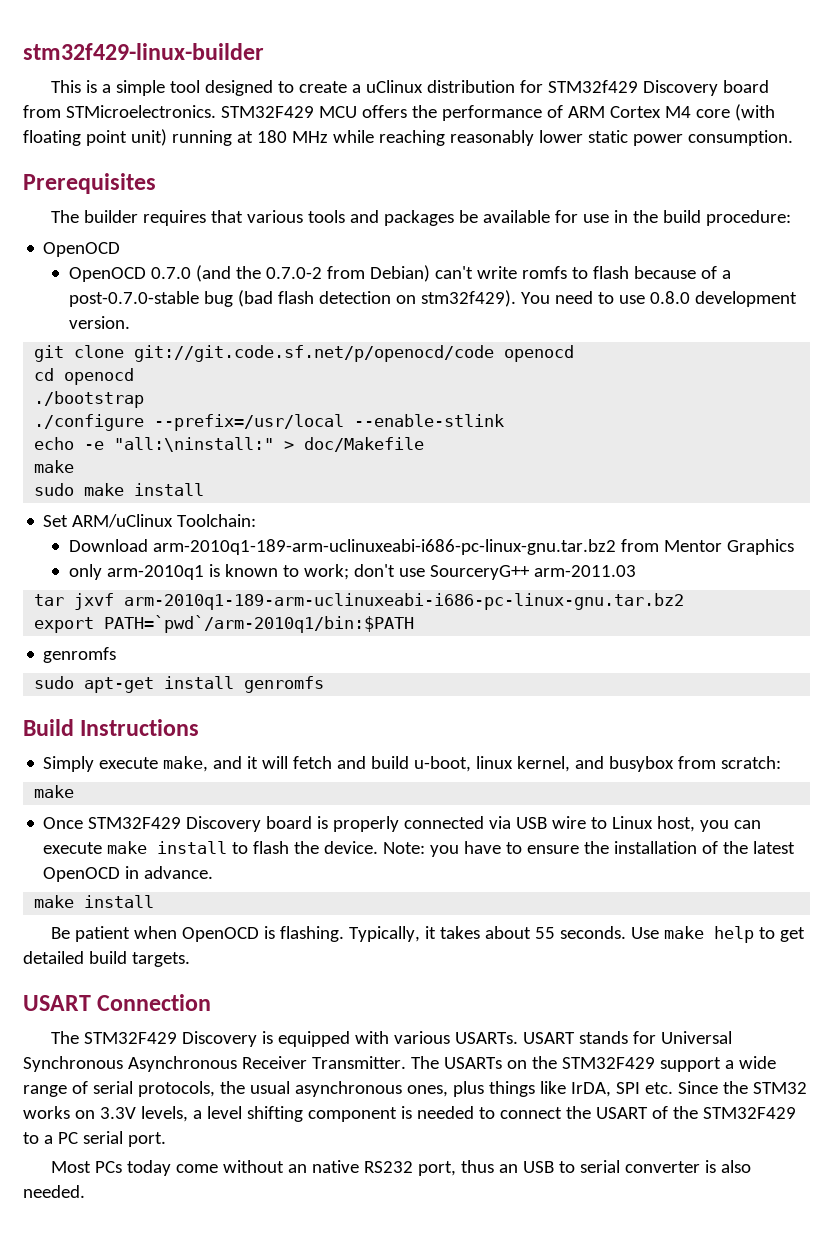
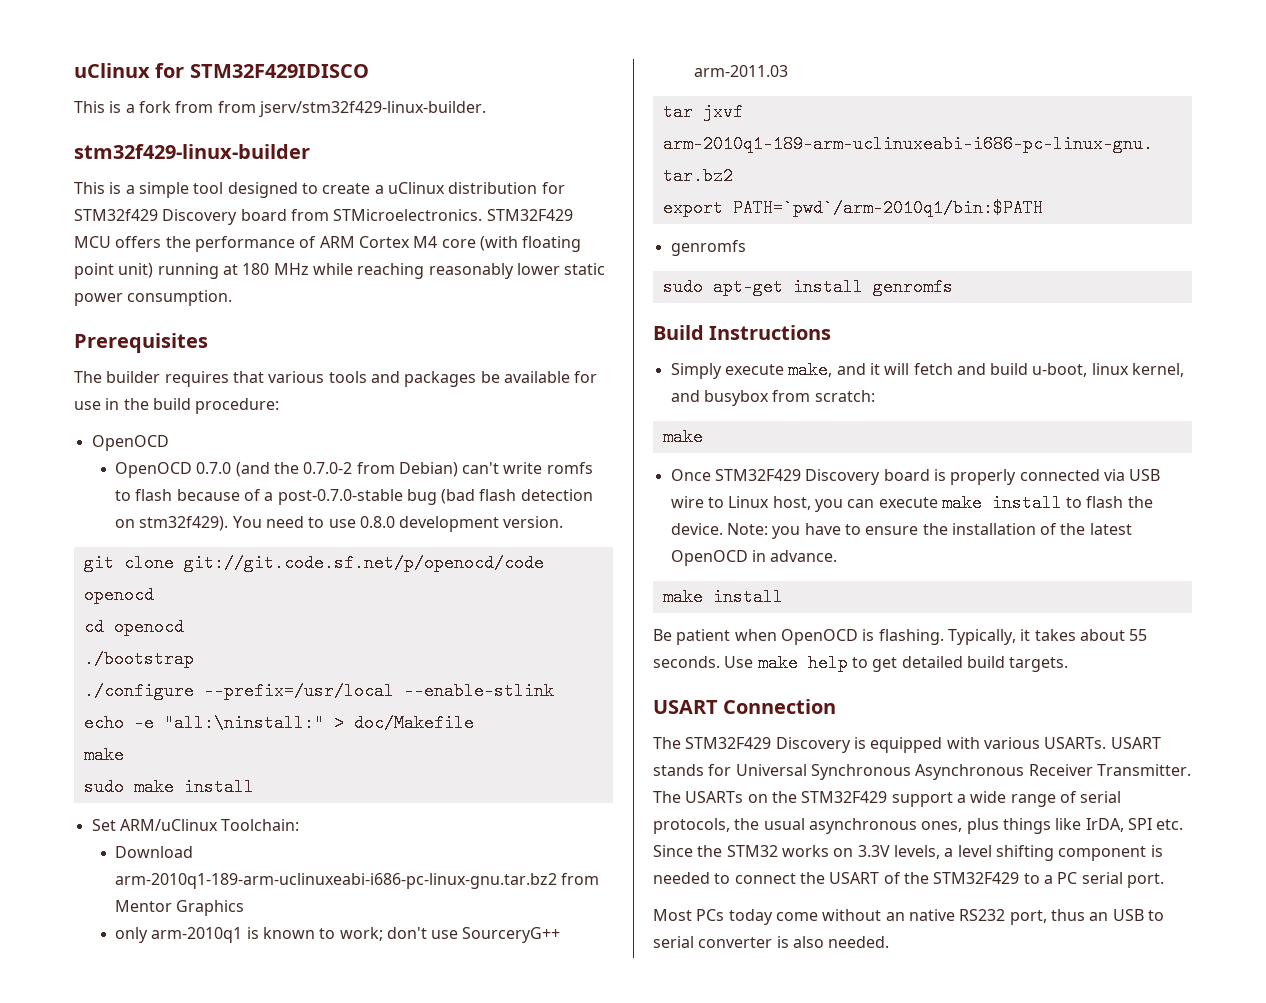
+ uClinux for STM32F429IDISCO
+ This is a fork from from jserv/stm32f429-linux-builder.

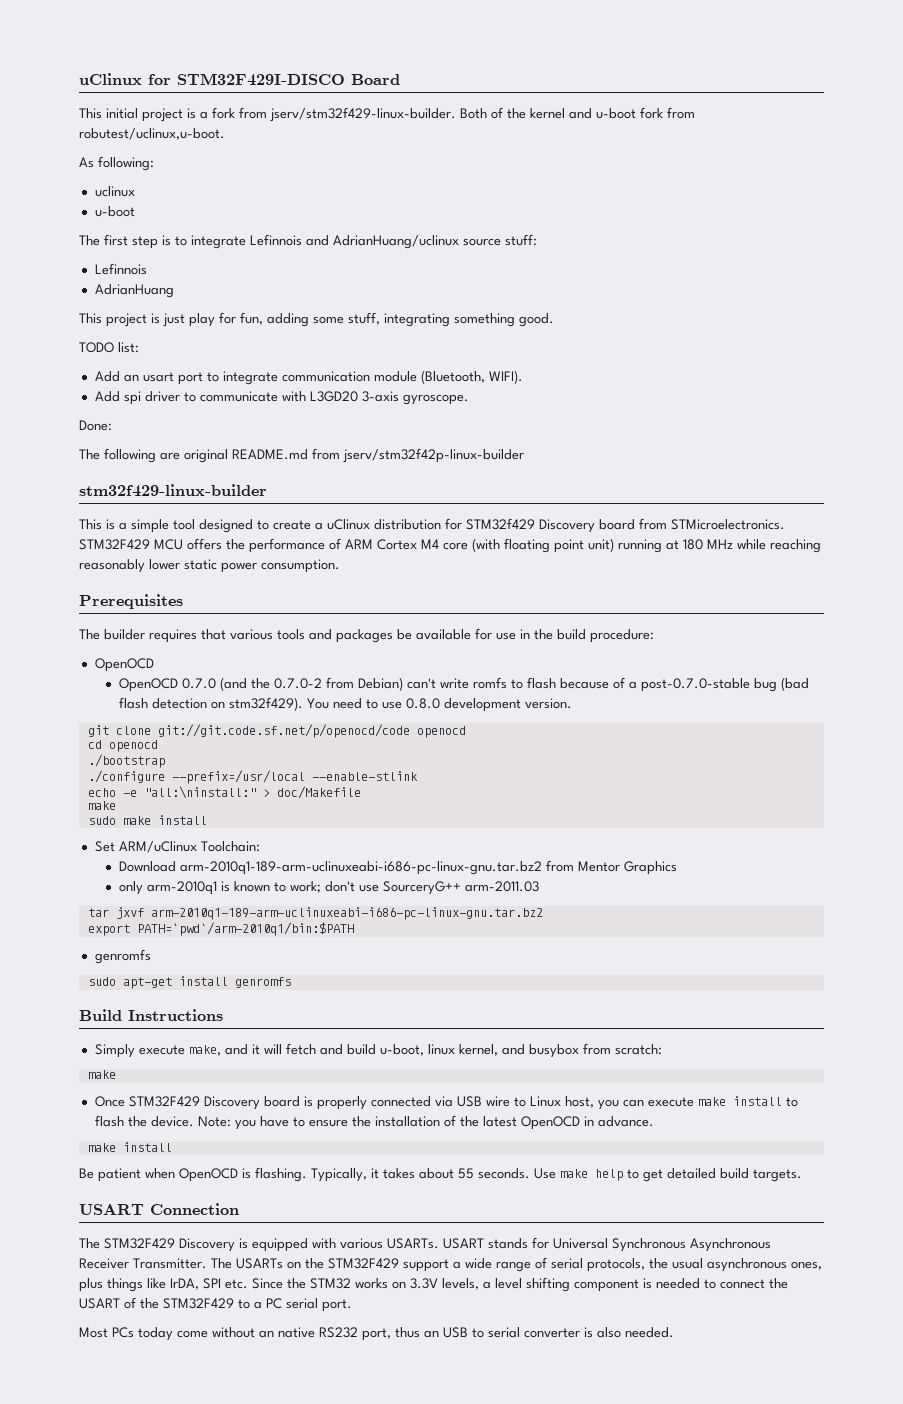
- uClinux for STM32F429IDISCO
- This is a fork from from jserv/stm32f429-linux-builder.
+ uClinux for STM32F429I-DISCO Board
+ This initial project is a fork from jserv/stm32f429-linux-builder. Both of the kernel and u-boot fork from robutest/uclinux,u-boot.
+ As following:
+ uclinux
+ u-boot
+ The first step is to integrate Lefinnois and AdrianHuang/uclinux source stuff:
+ Lefinnois
+ AdrianHuang
+ This project is just play for fun, adding some stuff, integrating something good.
+ TODO list:
+ Add an usart port to integrate communication module (Bluetooth, WIFI).
+ Add spi driver to communicate with L3GD20 3-axis gyroscope.
+ Done:
+ The following are original README.md from jserv/stm32f42p-linux-builder

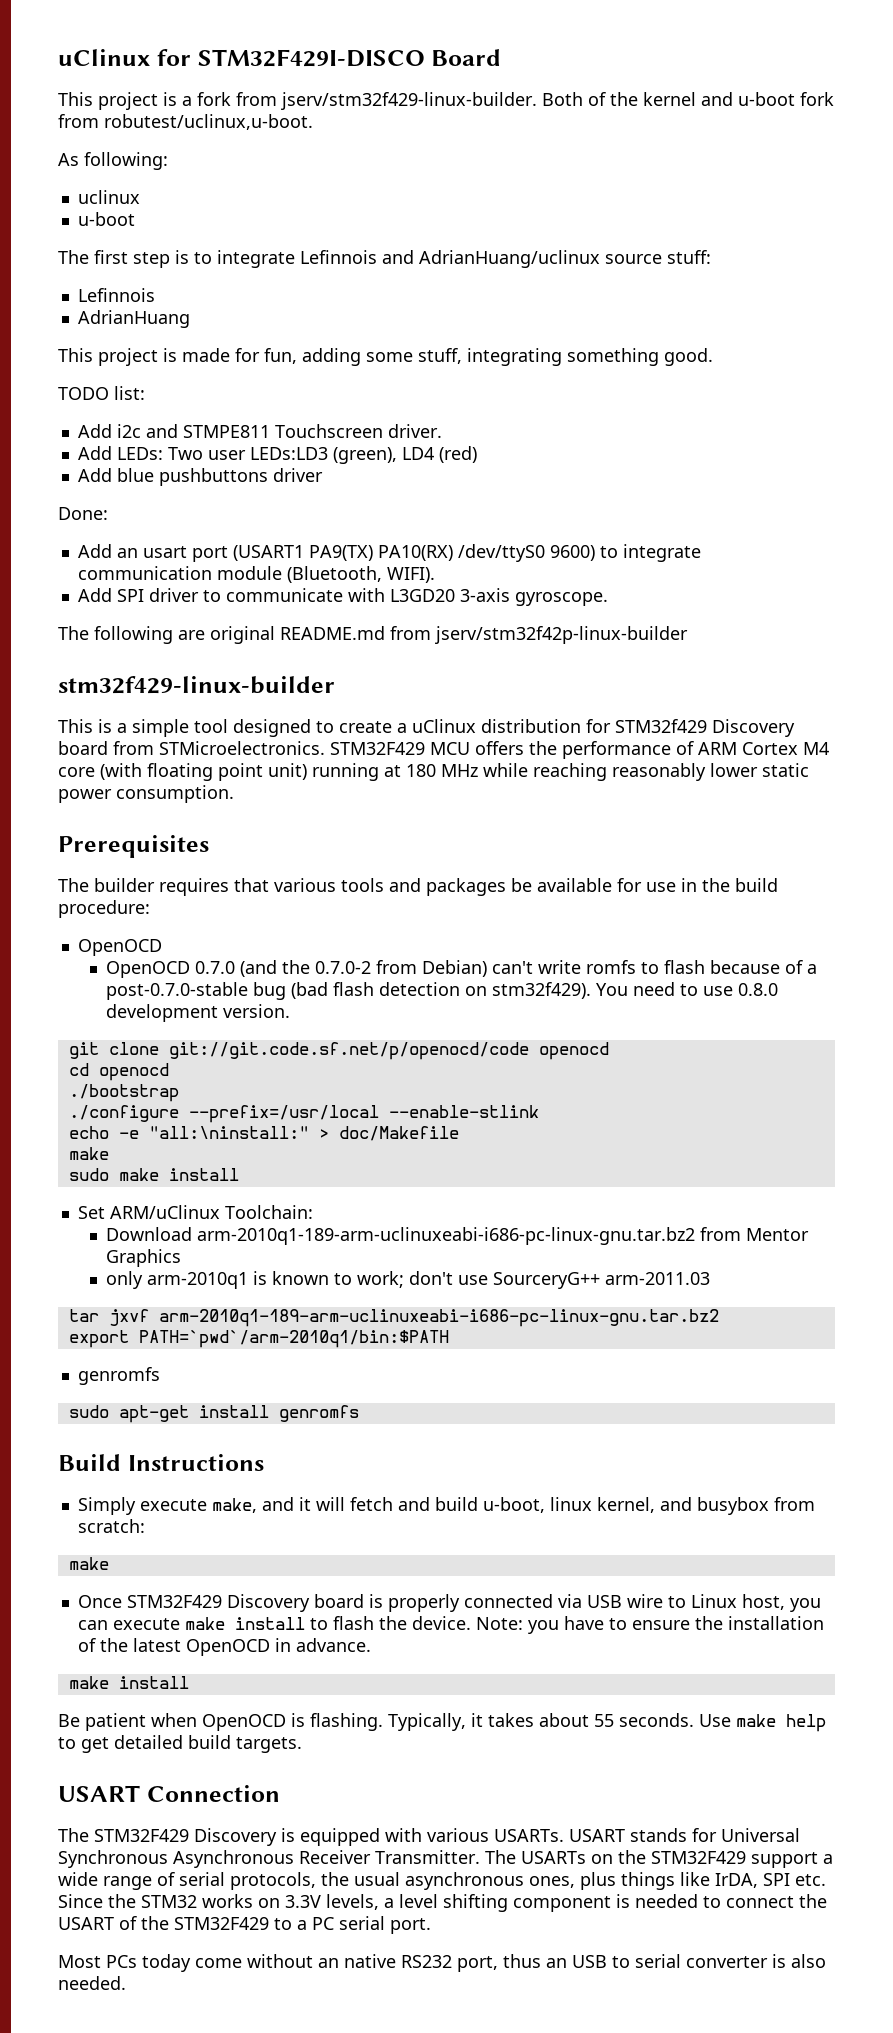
- This initial project is a fork from jserv/stm32f429-linux-builder.
+ This project is a fork from jserv/stm32f429-linux-builder.
- This project is just play for fun, adding some stuff, integrating something good.
+ This project is made for fun, adding some stuff, integrating something good.
+ Add i2c and STMPE811 Touchscreen driver.
+ Add LEDs: Two user LEDs:LD3 (green), LD4 (red)
+ Add blue pushbuttons driver
+ Done:
- Add an usart port to integrate communication module (Bluetooth, WIFI).
+ Add an usart port (USART1 PA9(TX) PA10(RX) /dev/ttyS0 9600) to integrate communication module (Bluetooth, WIFI).
- Add spi driver to communicate with L3GD20 3-axis gyroscope.
+ Add SPI driver to communicate with L3GD20 3-axis gyroscope.
- Done:

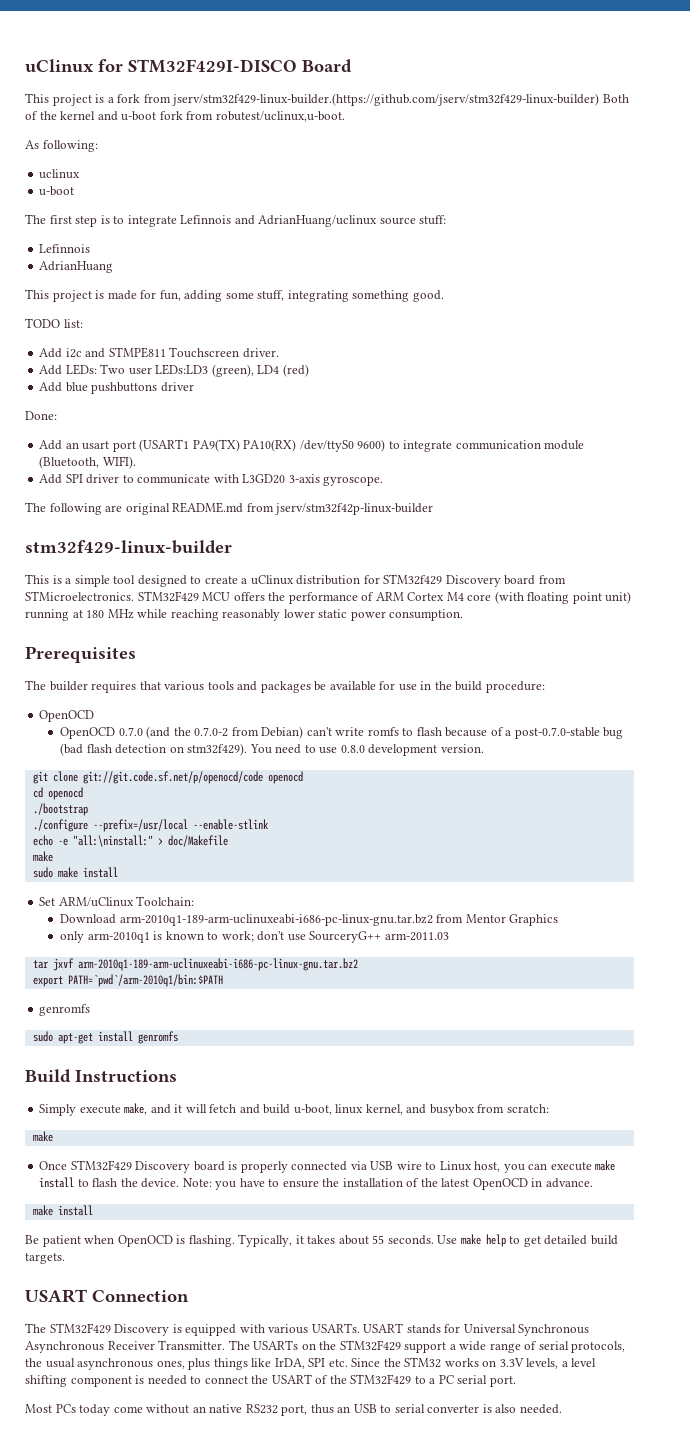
- This project is a fork from jserv/stm32f429-linux-builder. Both of the kernel and u-boot fork from robutest/uclinux,u-boot.
+ This project is a fork from jserv/stm32f429-linux-builder.(https://github.com/jserv/stm32f429-linux-builder) Both of the kernel and u-boot fork from robutest/uclinux,u-boot.

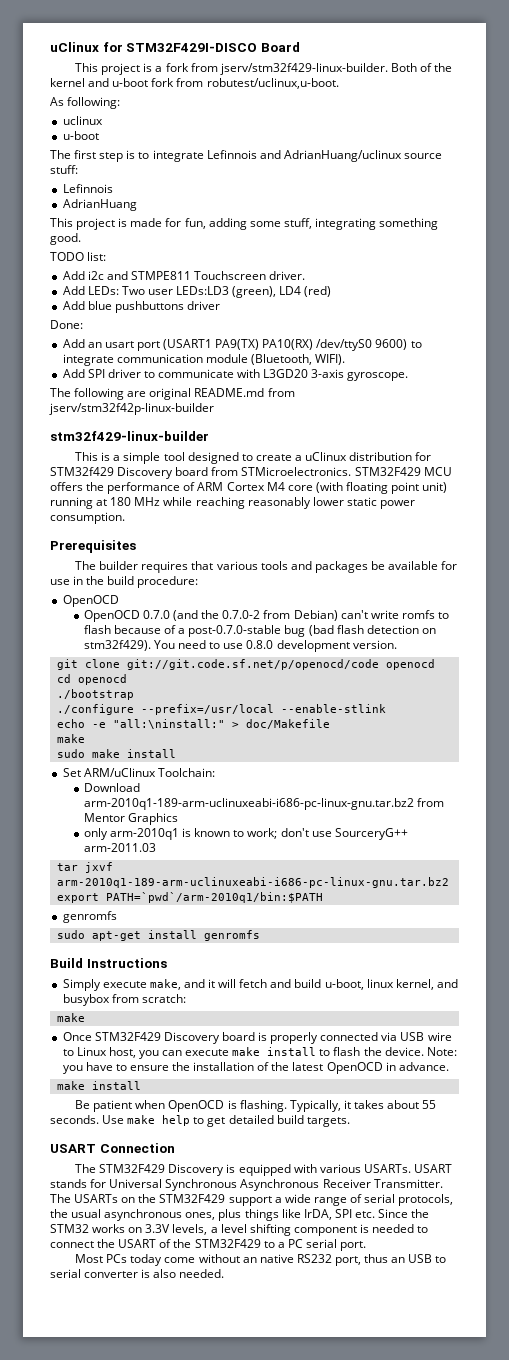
- This project is a fork from jserv/stm32f429-linux-builder.(https://github.com/jserv/stm32f429-linux-builder) Both of the kernel and u-boot fork from robutest/uclinux,u-boot.
+ This project is a fork from jserv/stm32f429-linux-builder. Both of the kernel and u-boot fork from robutest/uclinux,u-boot.

